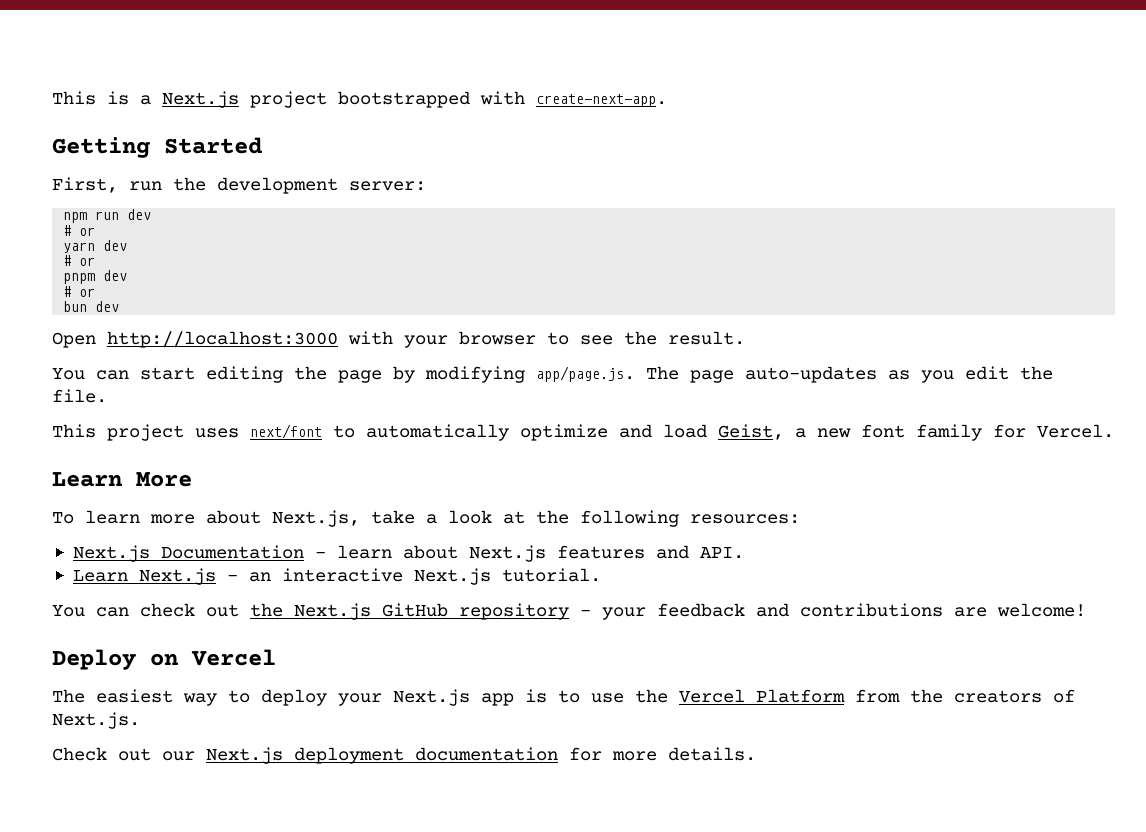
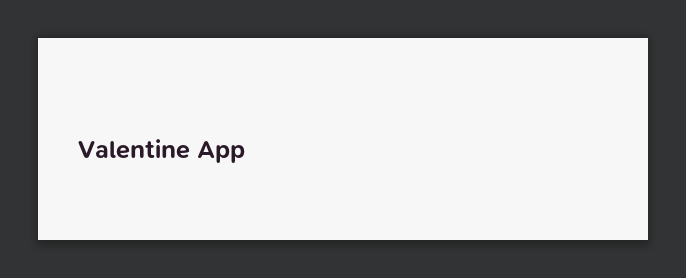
- This is a Next.js project bootstrapped with create-next-app.
- Getting Started
- First, run the development server:
- npm run dev
- # or
- yarn dev
- # or
- pnpm dev
- # or
- bun dev
- Open http://localhost:3000 with your browser to see the result.
- You can start editing the page by modifying app/page.js. The page auto-updates as you edit the file.
- This project uses next/font to automatically optimize and load Geist, a new font family for Vercel.
- Learn More
- To learn more about Next.js, take a look at the following resources:
- Next.js Documentation - learn about Next.js features and API.
- Learn Next.js - an interactive Next.js tutorial.
- You can check out the Next.js GitHub repository - your feedback and contributions are welcome!
- Deploy on Vercel
- The easiest way to deploy your Next.js app is to use the Vercel Platform from the creators of Next.js.
- Check out our Next.js deployment documentation for more details.
+ Valentine App

